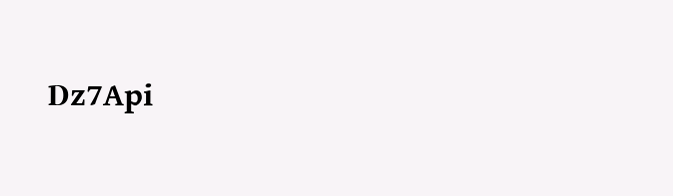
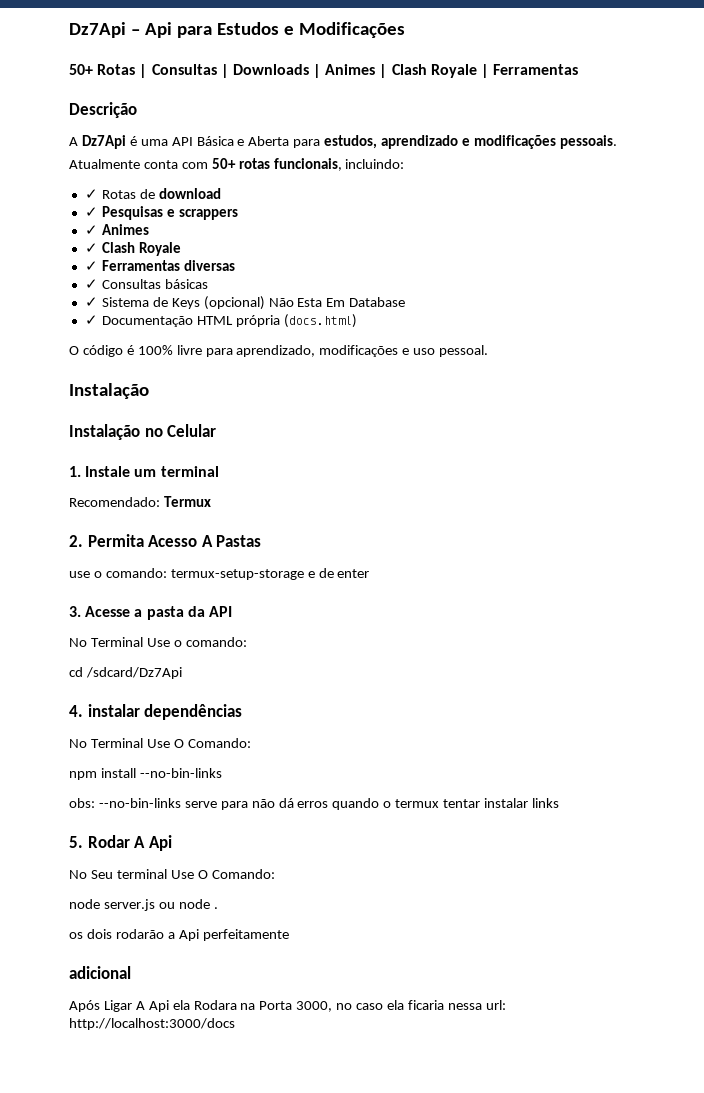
- Dz7Api
+ Dz7Api – Api para Estudos e Modificações
+ 50+ Rotas | Consultas | Downloads | Animes | Clash Royale | Ferramentas
+ Descrição
+ A Dz7Api é uma API Básica e Aberta para estudos, aprendizado e modificações pessoais.
+ Atualmente conta com 50+ rotas funcionais, incluindo:
+ ✓ Rotas de download
+ ✓ Pesquisas e scrappers
+ ✓ Animes
+ ✓ Clash Royale
+ ✓ Ferramentas diversas
+ ✓ Consultas básicas
+ ✓ Sistema de Keys (opcional) Não Esta Em Database
+ ✓ Documentação HTML própria (docs.html)
+ O código é 100% livre para aprendizado, modificações e uso pessoal.
+ Instalação
+ Instalação no Celular
+ 1. Instale um terminal
+ Recomendado: Termux
+ 2. Permita Acesso A Pastas
+ use o comando: termux-setup-storage e de enter
+ 3. Acesse a pasta da API
+ No Terminal Use o comando:
+ cd /sdcard/Dz7Api
+ 4. instalar dependências
+ No Terminal Use O Comando:
+ npm install --no-bin-links
+ obs: --no-bin-links serve para não dá erros quando o termux tentar instalar links
+ 5. Rodar A Api
+ No Seu terminal Use O Comando:
+ node server.js ou node .
+ os dois rodarão a Api perfeitamente
+ adicional
+ Após Ligar A Api ela Rodara na Porta 3000, no caso ela ficaria nessa url: http://localhost:3000/docs

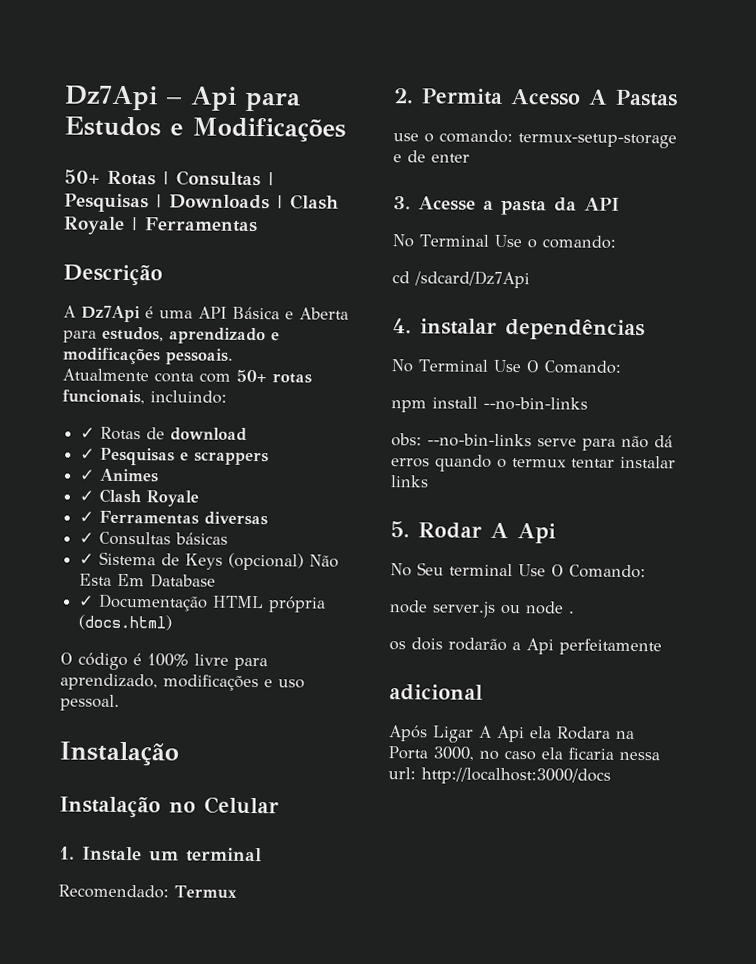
- 50+ Rotas | Consultas | Downloads | Animes | Clash Royale | Ferramentas
+ 50+ Rotas | Consultas | Pesquisas | Downloads | Clash Royale | Ferramentas

